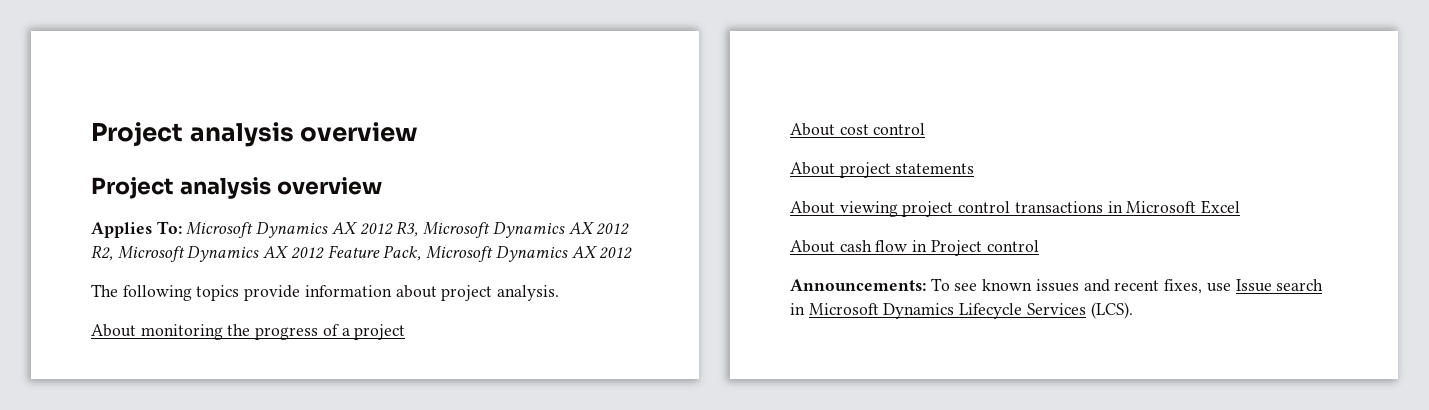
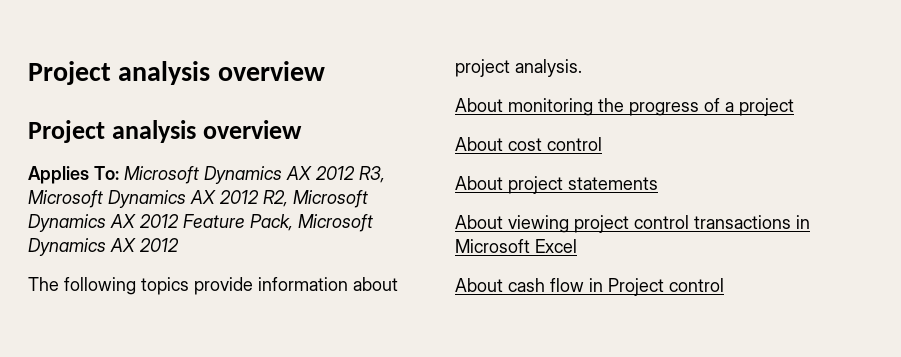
- Announcements: To see known issues and recent fixes, use Issue search in Microsoft Dynamics Lifecycle Services (LCS).

